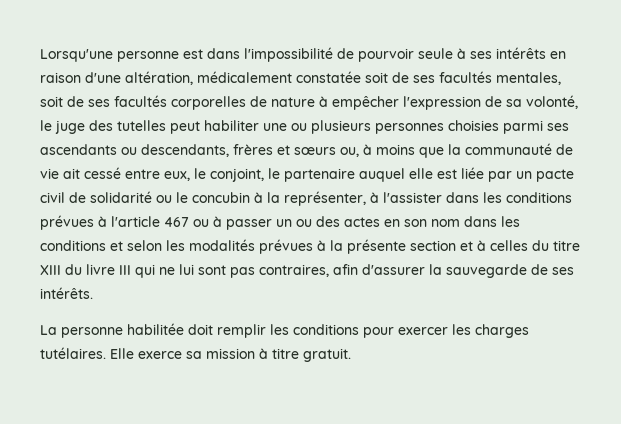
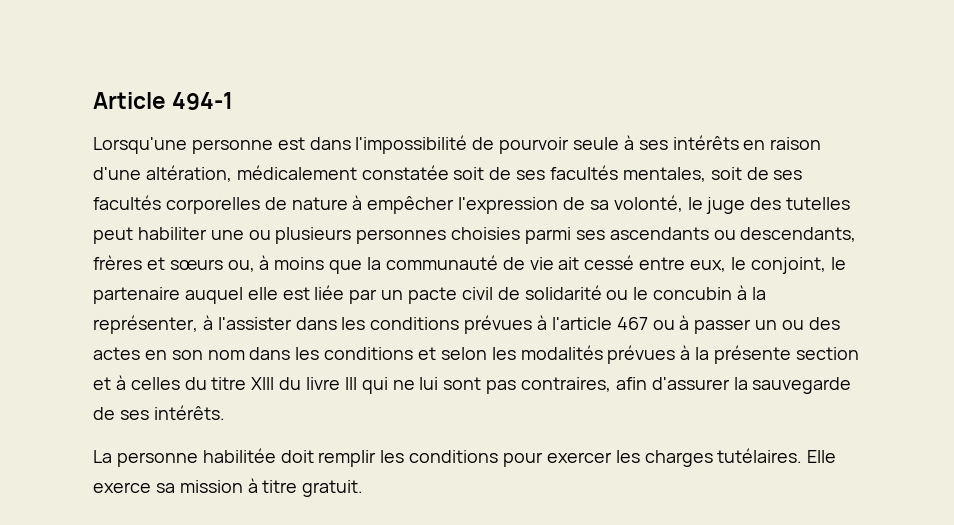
+ Article 494-1

